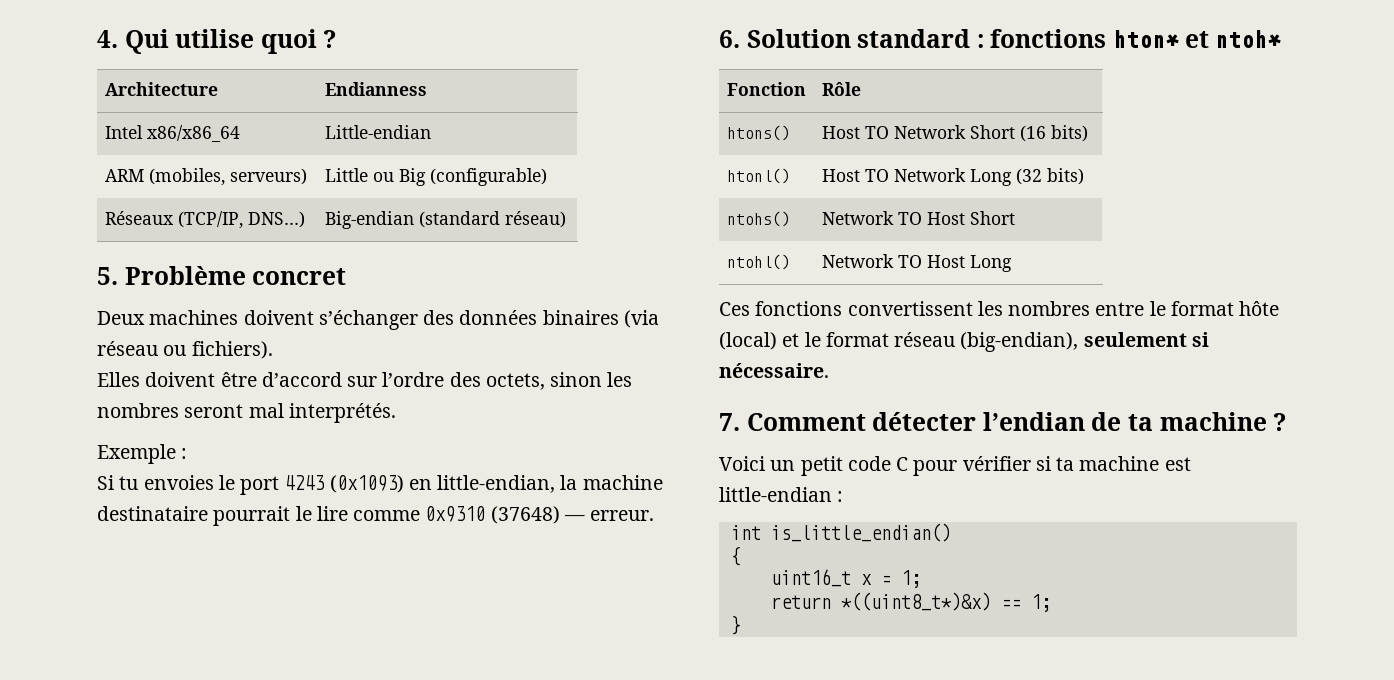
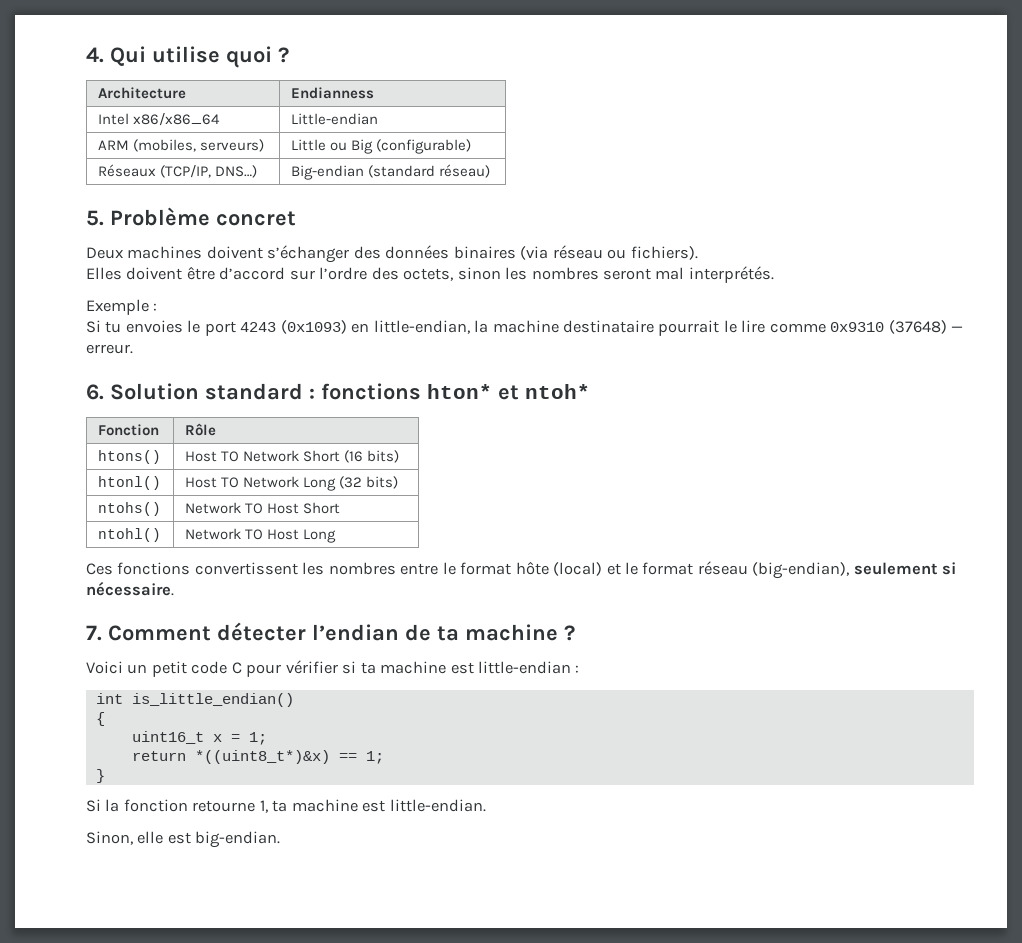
+ Si la fonction retourne 1, ta machine est little-endian.
+ Sinon, elle est big-endian.

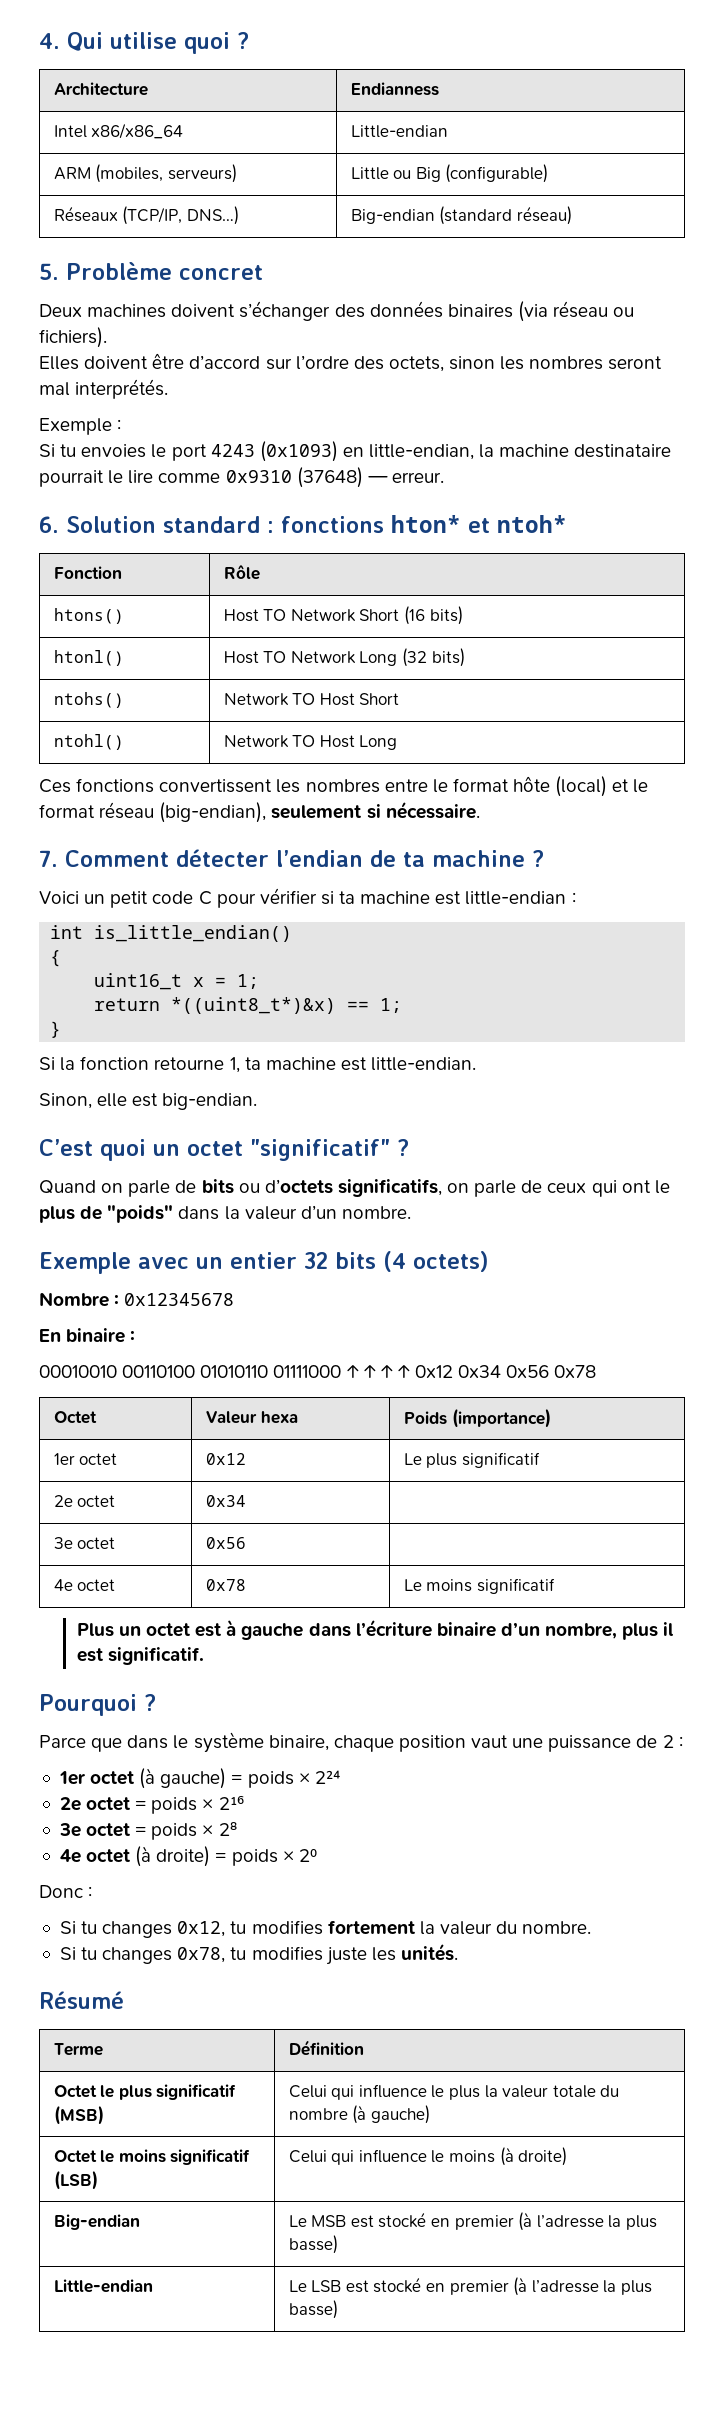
+ C’est quoi un octet "significatif" ?
+ Quand on parle de bits ou d’octets significatifs, on parle de ceux qui ont le plus de "poids" dans la valeur d’un nombre.
+ Exemple avec un entier 32 bits (4 octets)
+ Nombre : 0x12345678
+ En binaire :
+ 00010010 00110100 01010110 01111000 ↑ ↑ ↑ ↑ 0x12 0x34 0x56 0x78
+ Octet | Valeur hexa | Poids (importance)
+ 1er octet | 0x12 | Le plus significatif
+ 2e octet | 0x34 |
+ 3e octet | 0x56 |
+ 4e octet | 0x78 | Le moins significatif
+ Plus un octet est à gauche dans l’écriture binaire d’un nombre, plus il est significatif.
+ Pourquoi ?
+ Parce que dans le système binaire, chaque position vaut une puissance de 2 :
+ 1er octet (à gauche) = poids × 2²⁴
+ 2e octet = poids × 2¹⁶
+ 3e octet = poids × 2⁸
+ 4e octet (à droite) = poids × 2⁰
+ Donc :
+ Si tu changes 0x12, tu modifies fortement la valeur du nombre.
+ Si tu changes 0x78, tu modifies juste les unités.
+ Résumé
+ Terme | Définition
+ Octet le plus significatif (MSB) | Celui qui influence le plus la valeur totale du nombre (à gauche)
+ Octet le moins significatif (LSB) | Celui qui influence le moins (à droite)
+ Big-endian | Le MSB est stocké en premier (à l’adresse la plus basse)
+ Little-endian | Le LSB est stocké en premier (à l’adresse la plus basse)

